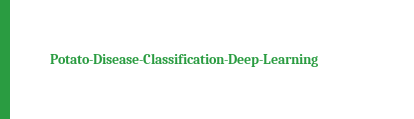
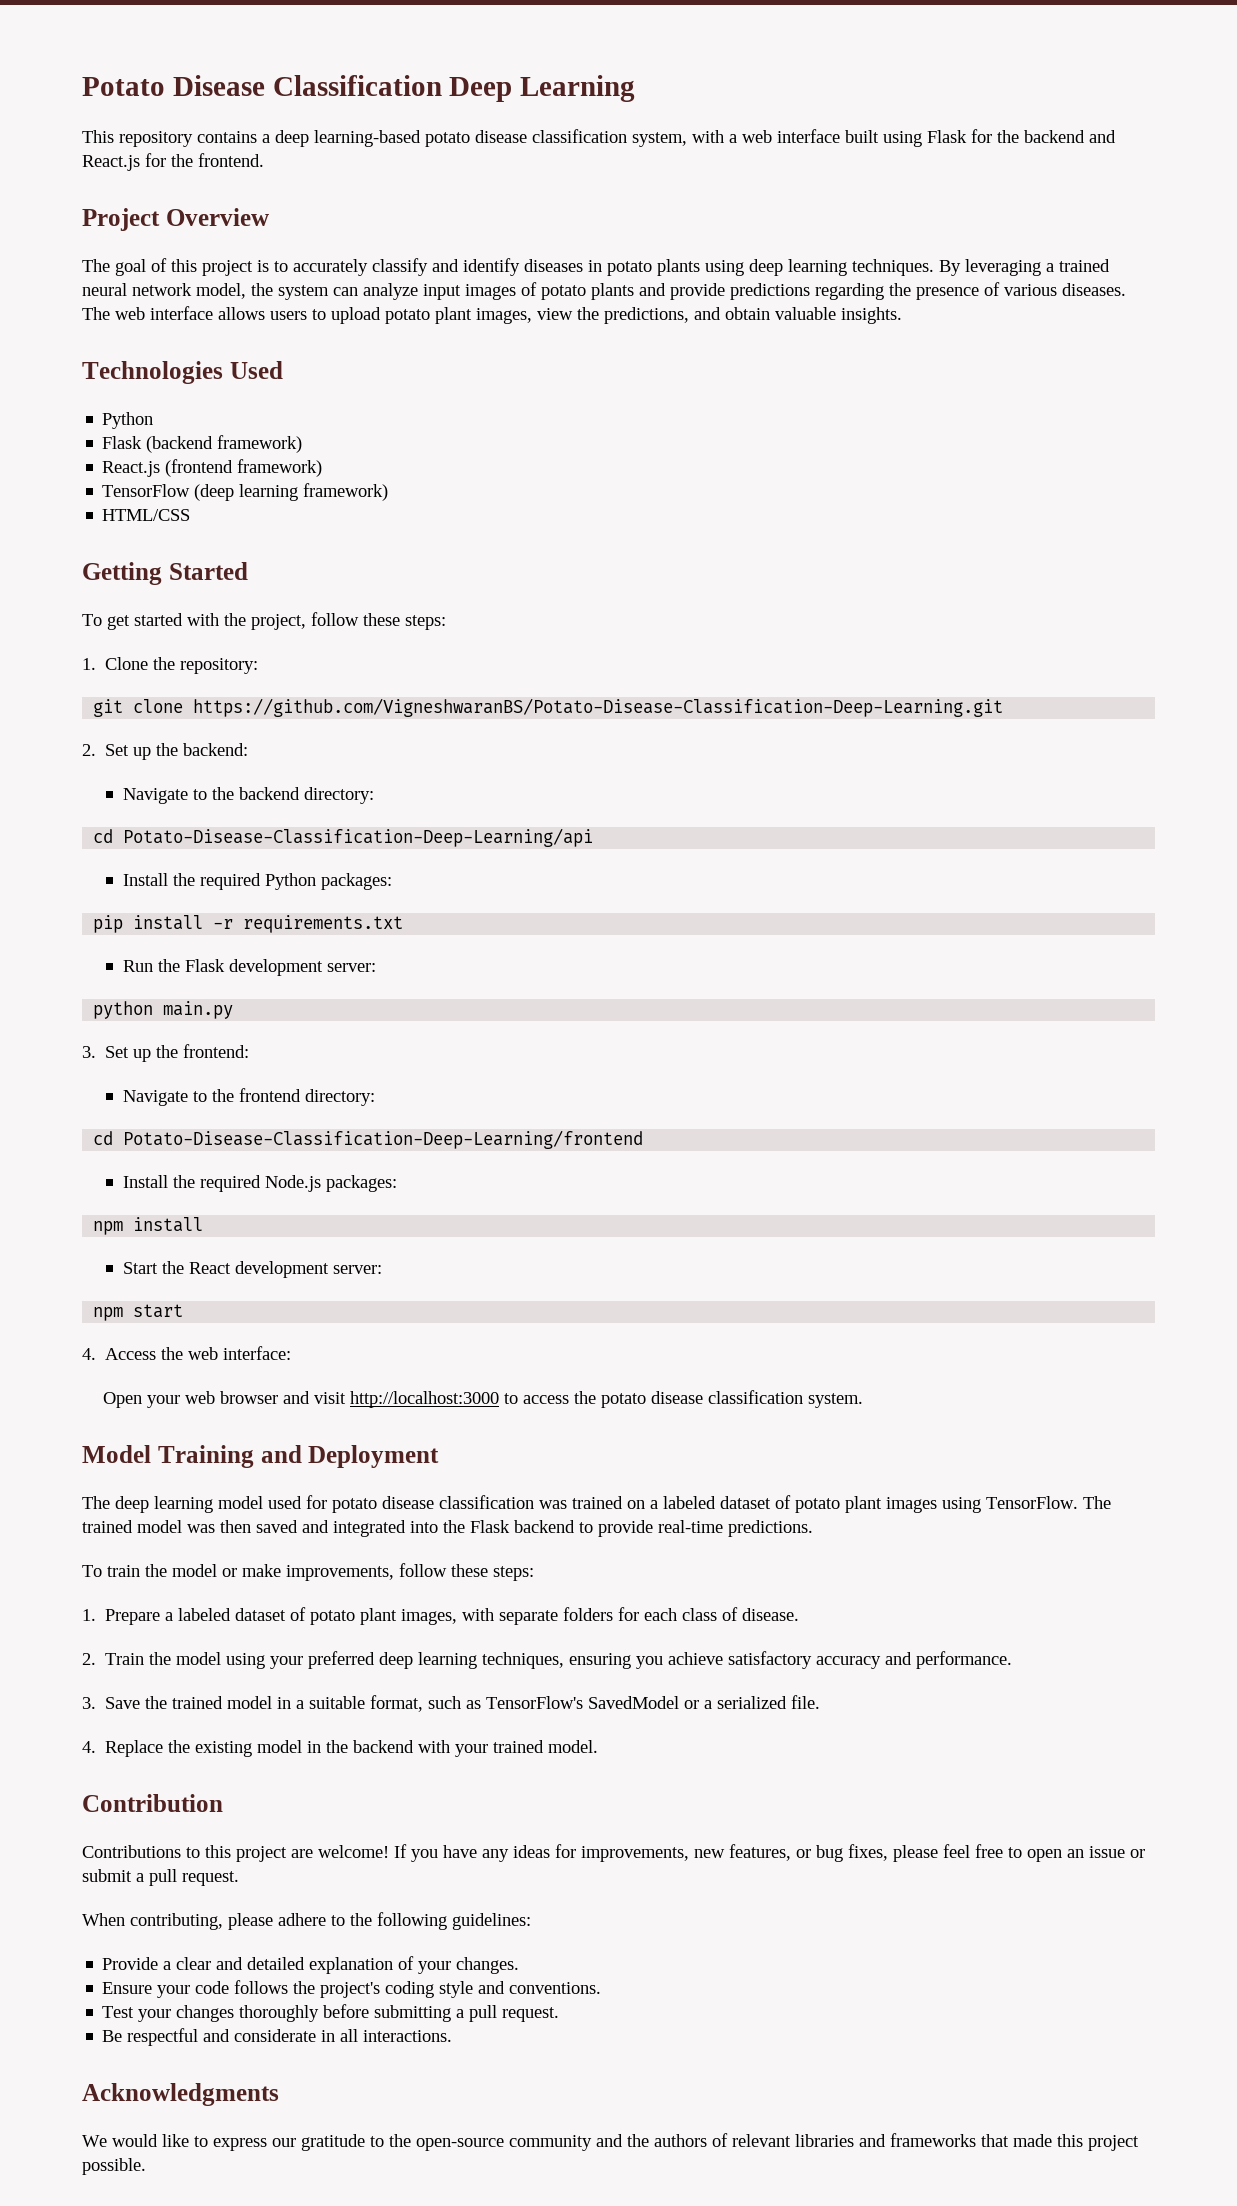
- Potato-Disease-Classification-Deep-Learning
+ Potato Disease Classification Deep Learning
+ This repository contains a deep learning-based potato disease classification system, with a web interface built using Flask for the backend and React.js for the frontend.
+ Project Overview
+ The goal of this project is to accurately classify and identify diseases in potato plants using deep learning techniques. By leveraging a trained neural network model, the system can analyze input images of potato plants and provide predictions regarding the presence of various diseases. The web interface allows users to upload potato plant images, view the predictions, and obtain valuable insights.
+ Technologies Used
+ Python
+ Flask (backend framework)
+ React.js (frontend framework)
+ TensorFlow (deep learning framework)
+ HTML/CSS
+ Getting Started
+ To get started with the project, follow these steps:
+ 1. Clone the repository:
+ git clone https://github.com/VigneshwaranBS/Potato-Disease-Classification-Deep-Learning.git
+ 2. Set up the backend:
+ Navigate to the backend directory:
+ cd Potato-Disease-Classification-Deep-Learning/api
+ Install the required Python packages:
+ pip install -r requirements.txt
+ Run the Flask development server:
+ python main.py
+ 3. Set up the frontend:
+ Navigate to the frontend directory:
+ cd Potato-Disease-Classification-Deep-Learning/frontend
+ Install the required Node.js packages:
+ npm install
+ Start the React development server:
+ npm start
+ 4. Access the web interface:
+ Open your web browser and visit http://localhost:3000 to access the potato disease classification system.
+ Model Training and Deployment
+ The deep learning model used for potato disease classification was trained on a labeled dataset of potato plant images using TensorFlow. The trained model was then saved and integrated into the Flask backend to provide real-time predictions.
+ To train the model or make improvements, follow these steps:
+ 1. Prepare a labeled dataset of potato plant images, with separate folders for each class of disease.
+ 2. Train the model using your preferred deep learning techniques, ensuring you achieve satisfactory accuracy and performance.
+ 3. Save the trained model in a suitable format, such as TensorFlow's SavedModel or a serialized file.
+ 4. Replace the existing model in the backend with your trained model.
+ Contribution
+ Contributions to this project are welcome! If you have any ideas for improvements, new features, or bug fixes, please feel free to open an issue or submit a pull request.
+ When contributing, please adhere to the following guidelines:
+ Provide a clear and detailed explanation of your changes.
+ Ensure your code follows the project's coding style and conventions.
+ Test your changes thoroughly before submitting a pull request.
+ Be respectful and considerate in all interactions.
+ Acknowledgments
+ We would like to express our gratitude to the open-source community and the authors of relevant libraries and frameworks that made this project possible.

